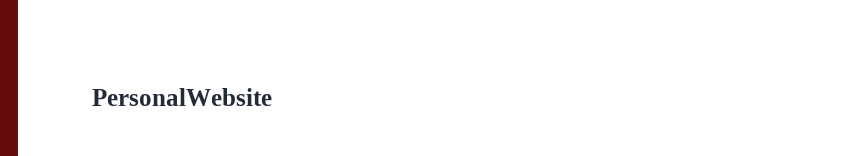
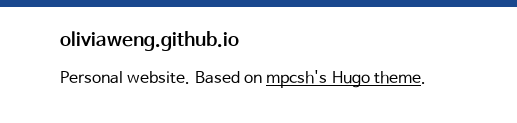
- PersonalWebsite
+ oliviaweng.github.io
+ Personal website. Based on mpcsh's Hugo theme.

